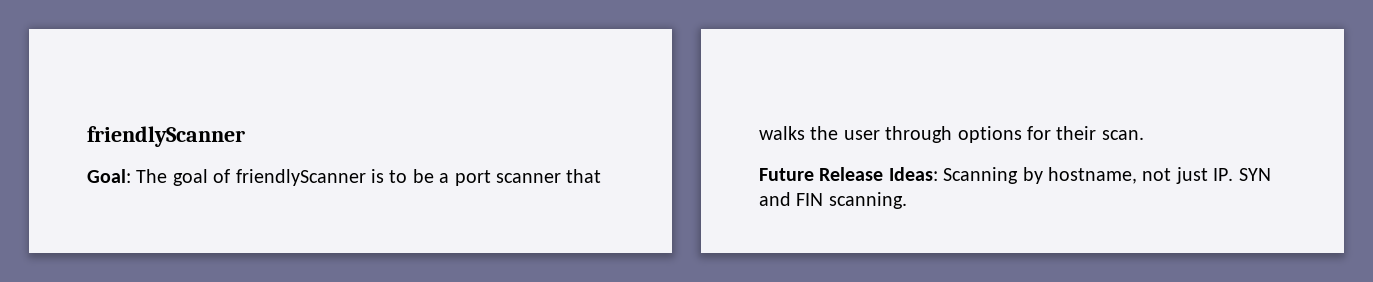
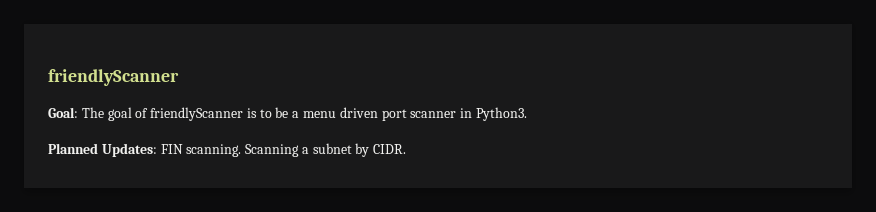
- Goal: The goal of friendlyScanner is to be a port scanner that walks the user through options for their scan.
- Future Release Ideas: Scanning by hostname, not just IP. SYN and FIN scanning.
+ Goal: The goal of friendlyScanner is to be a menu driven port scanner in Python3.
+ Planned Updates: FIN scanning. Scanning a subnet by CIDR.

